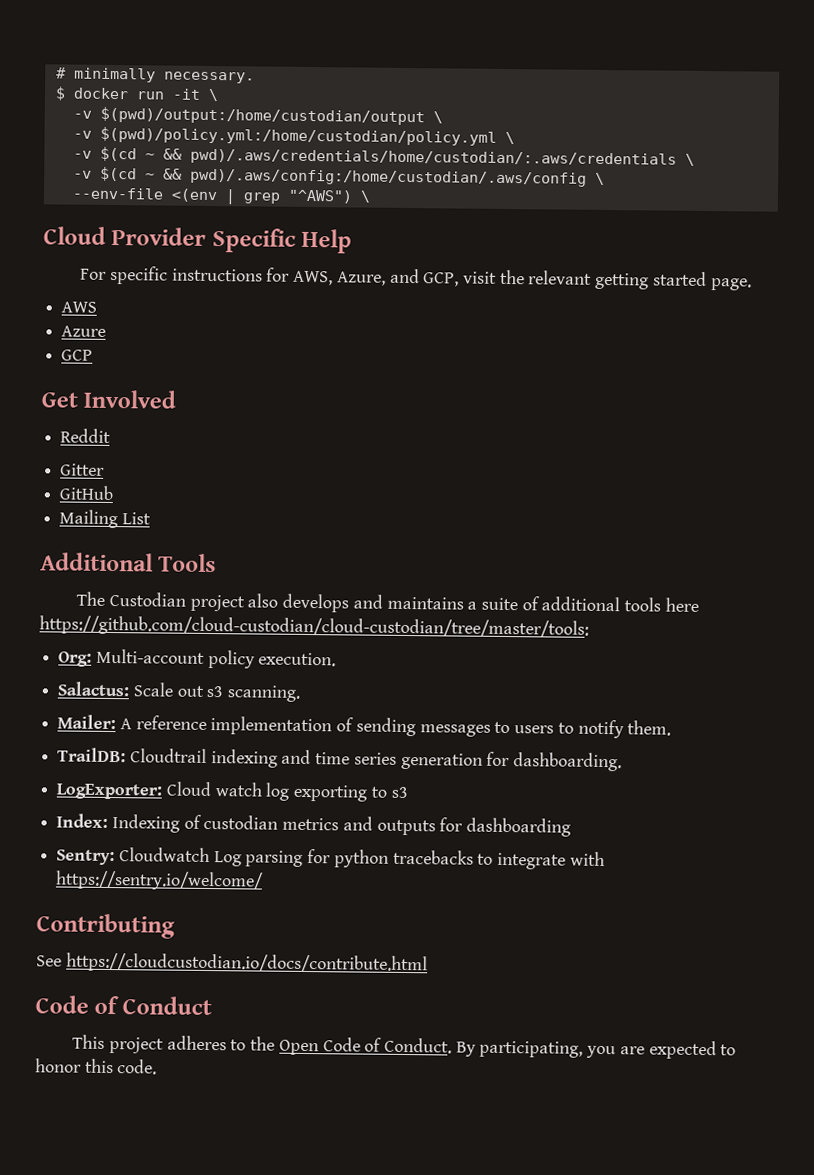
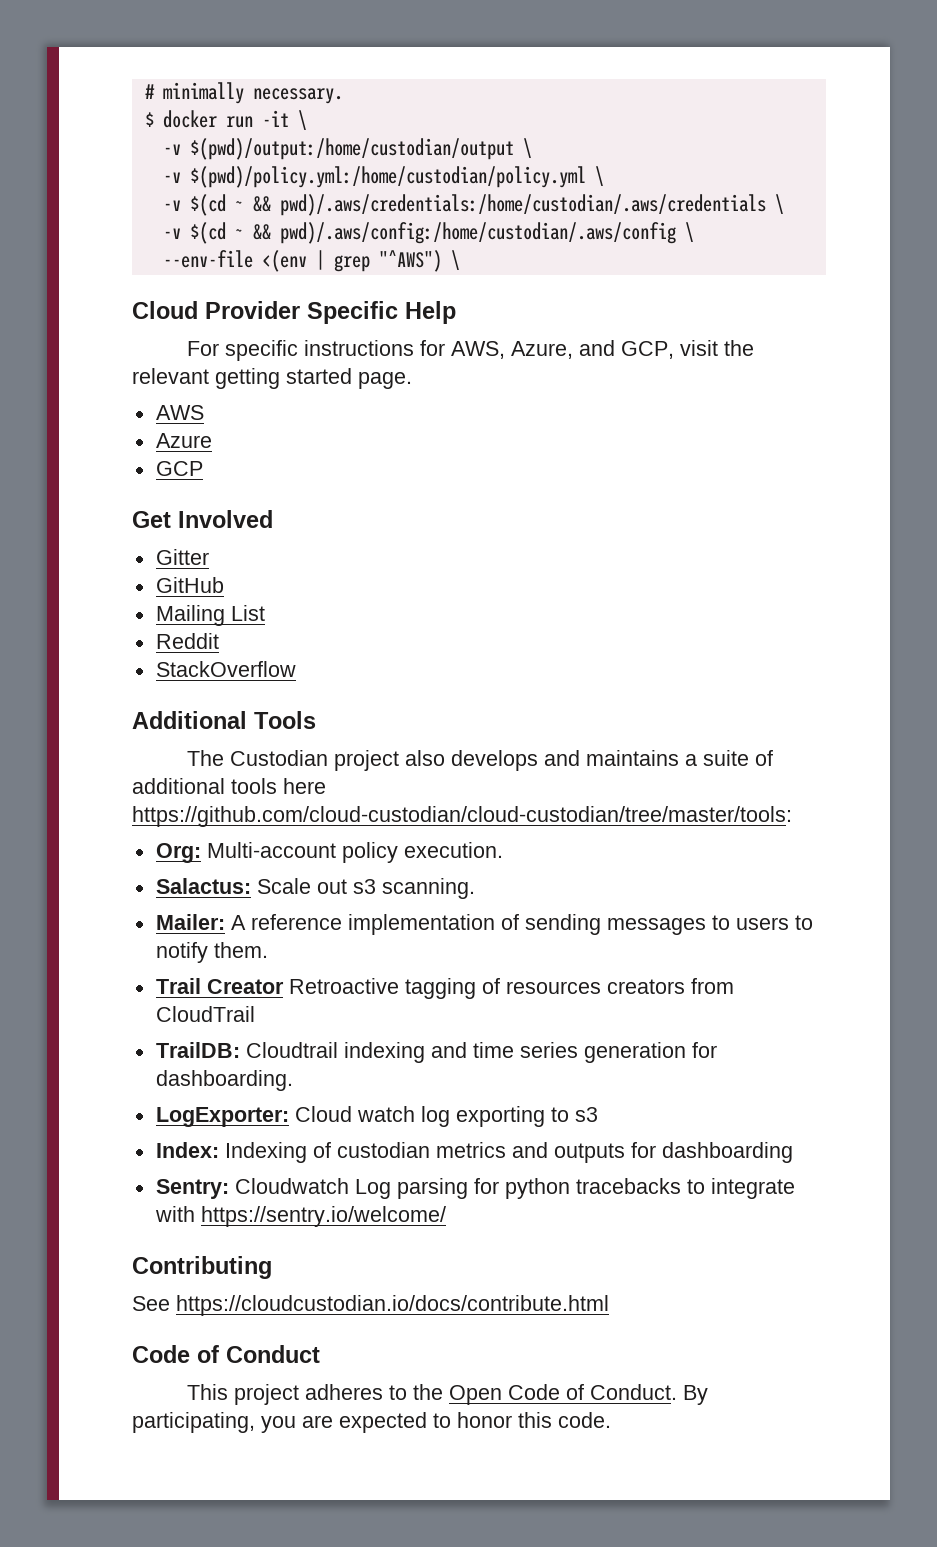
- -v $(cd ~ && pwd)/.aws/credentials/home/custodian/:.aws/credentials \
+ -v $(cd ~ && pwd)/.aws/credentials:/home/custodian/.aws/credentials \
- Reddit
+ Reddit
+ StackOverflow
+ Trail Creator Retroactive tagging of resources creators from CloudTrail

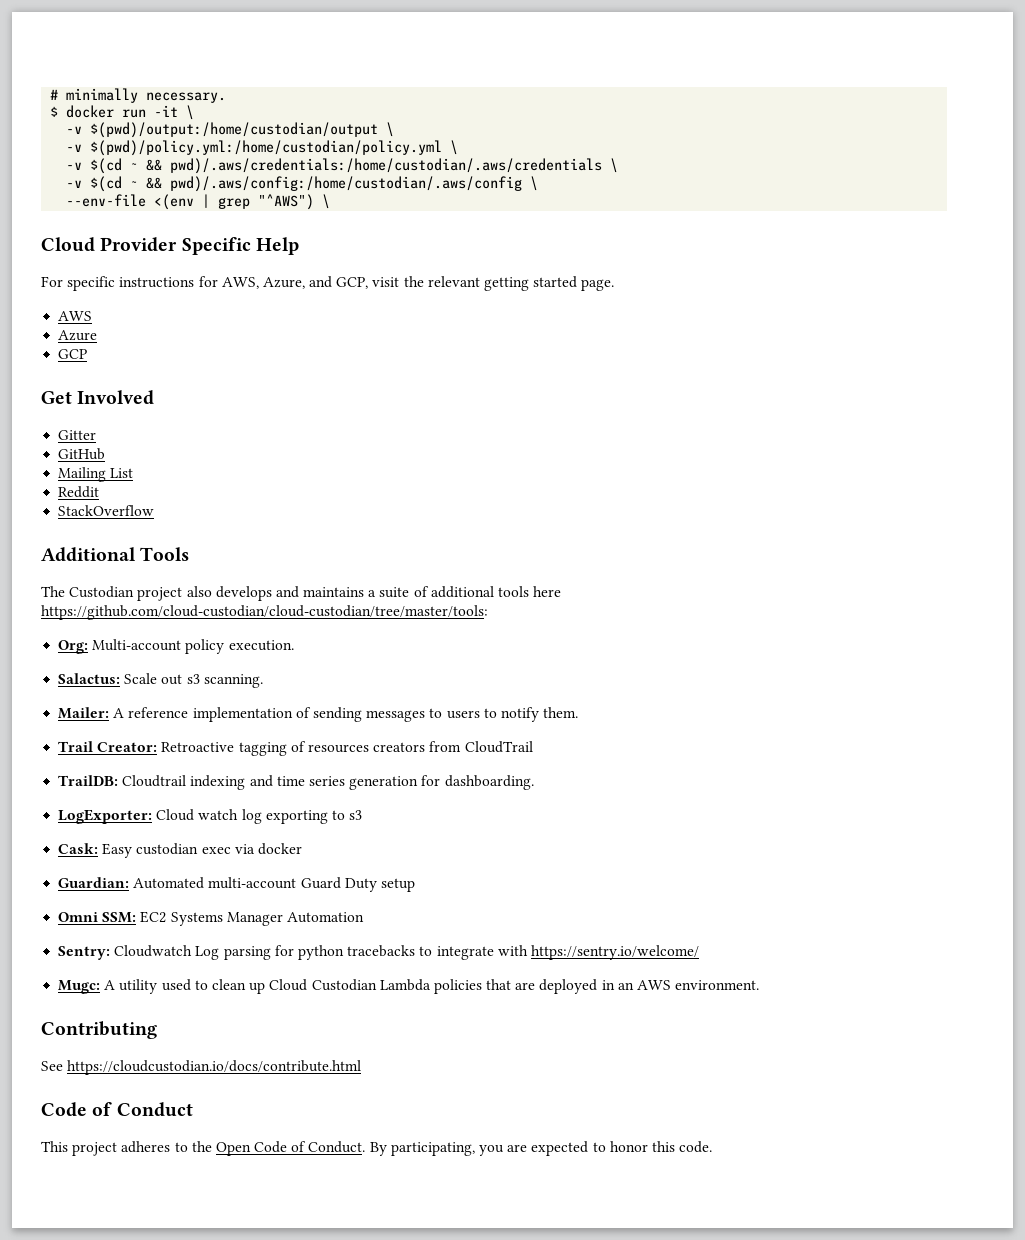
- Trail Creator Retroactive tagging of resources creators from CloudTrail
+ Trail Creator: Retroactive tagging of resources creators from CloudTrail
- Index: Indexing of custodian metrics and outputs for dashboarding
+ Cask: Easy custodian exec via docker
+ Guardian: Automated multi-account Guard Duty setup
+ Omni SSM: EC2 Systems Manager Automation
+ Mugc: A utility used to clean up Cloud Custodian Lambda policies that are deployed in an AWS environment.

